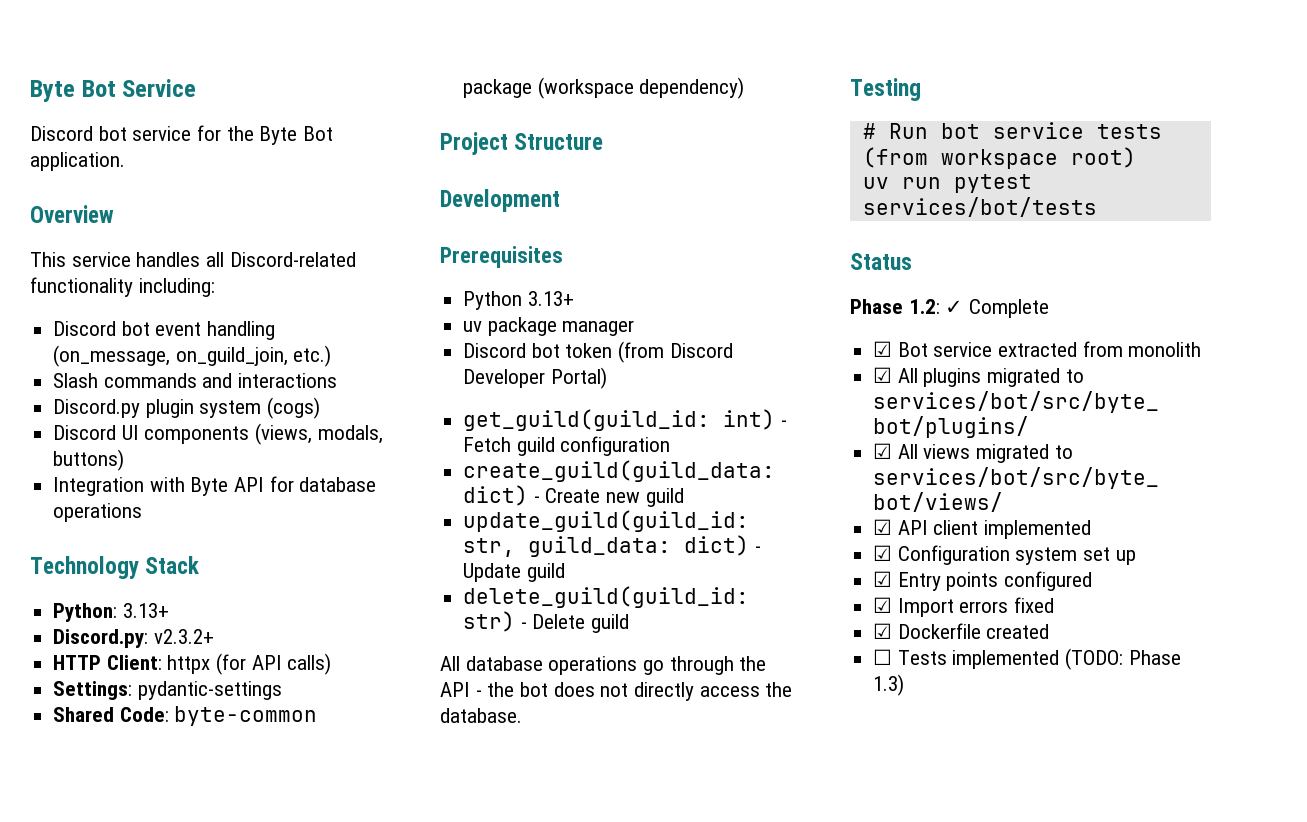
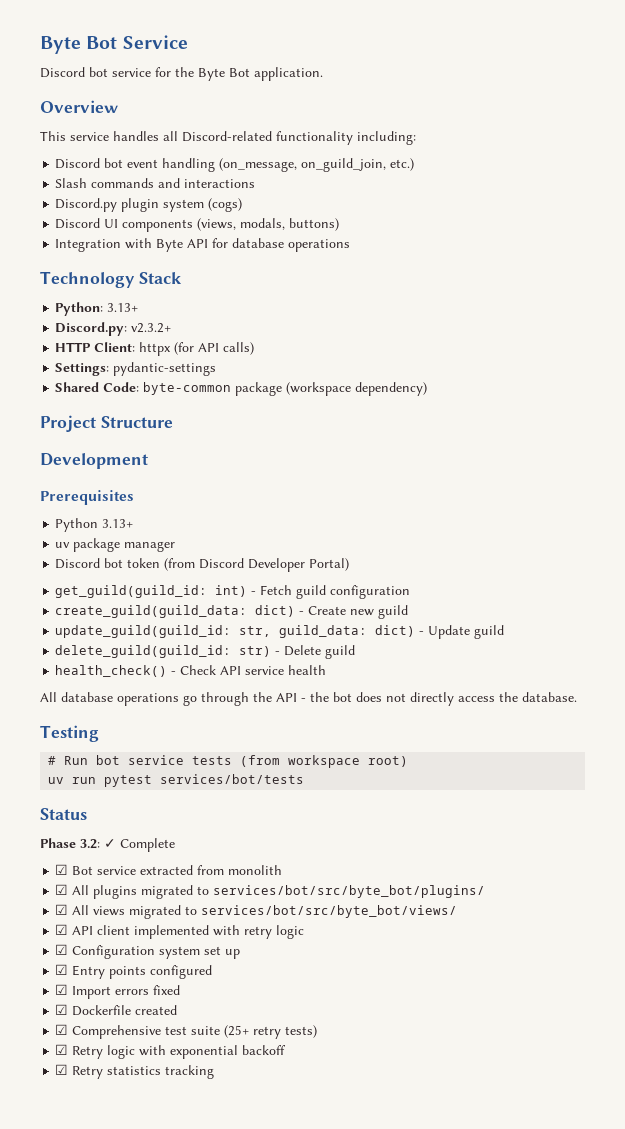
+ health_check() - Check API service health
- Phase 1.2: ✓ Complete
+ Phase 3.2: ✓ Complete
- ☑ API client implemented
+ ☑ API client implemented with retry logic
- ☐ Tests implemented (TODO: Phase 1.3)
+ ☑ Comprehensive test suite (25+ retry tests)
+ ☑ Retry logic with exponential backoff
+ ☑ Retry statistics tracking

